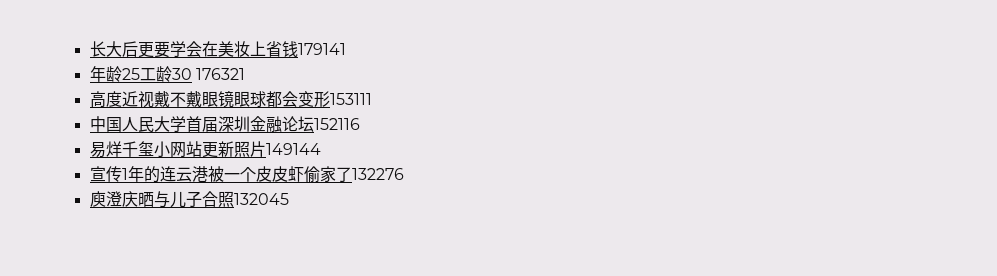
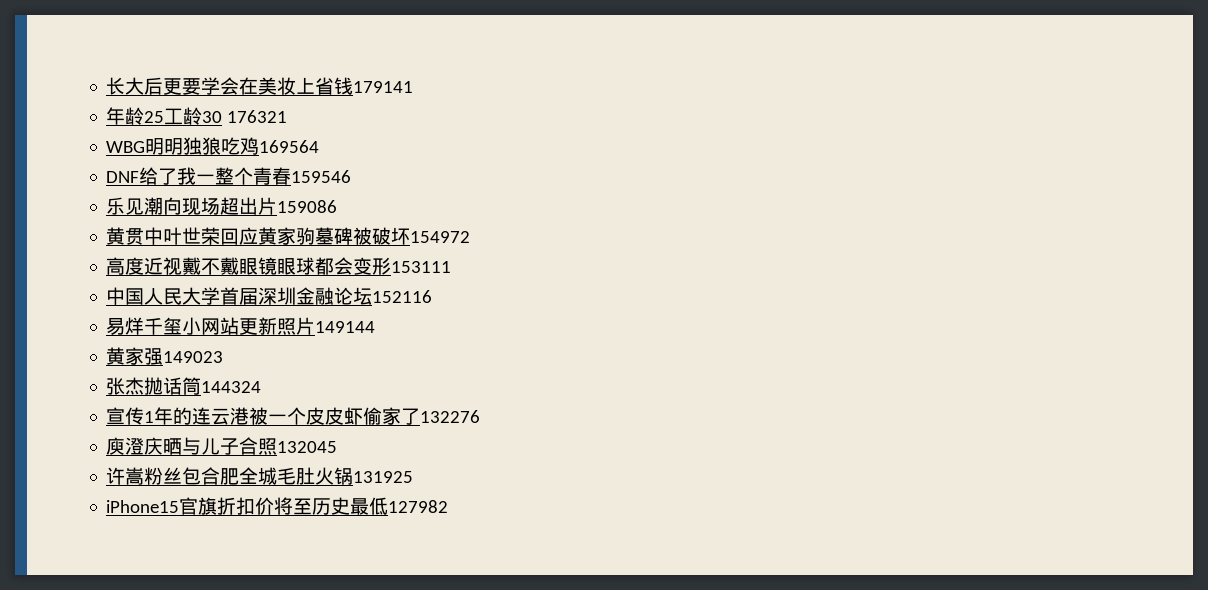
+ WBG明明独狼吃鸡169564
+ DNF给了我一整个青春159546
+ 乐见潮向现场超出片159086
+ 黄贯中叶世荣回应黄家驹墓碑被破坏154972
+ 黄家强149023
+ 张杰抛话筒144324
+ 许嵩粉丝包合肥全城毛肚火锅131925
+ iPhone15官旗折扣价将至历史最低127982

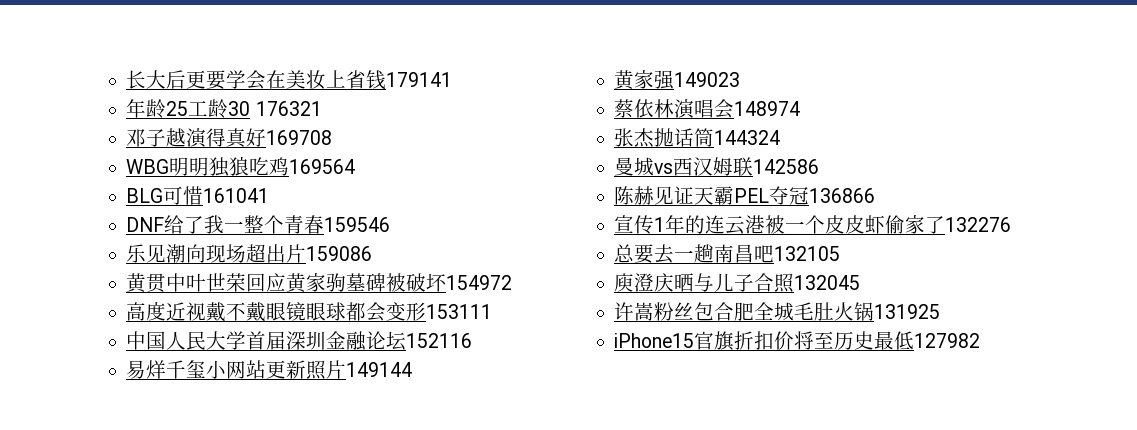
+ 邓子越演得真好169708
+ BLG可惜161041
+ 蔡依林演唱会148974
+ 曼城vs西汉姆联142586
+ 陈赫见证天霸PEL夺冠136866
+ 总要去一趟南昌吧132105

